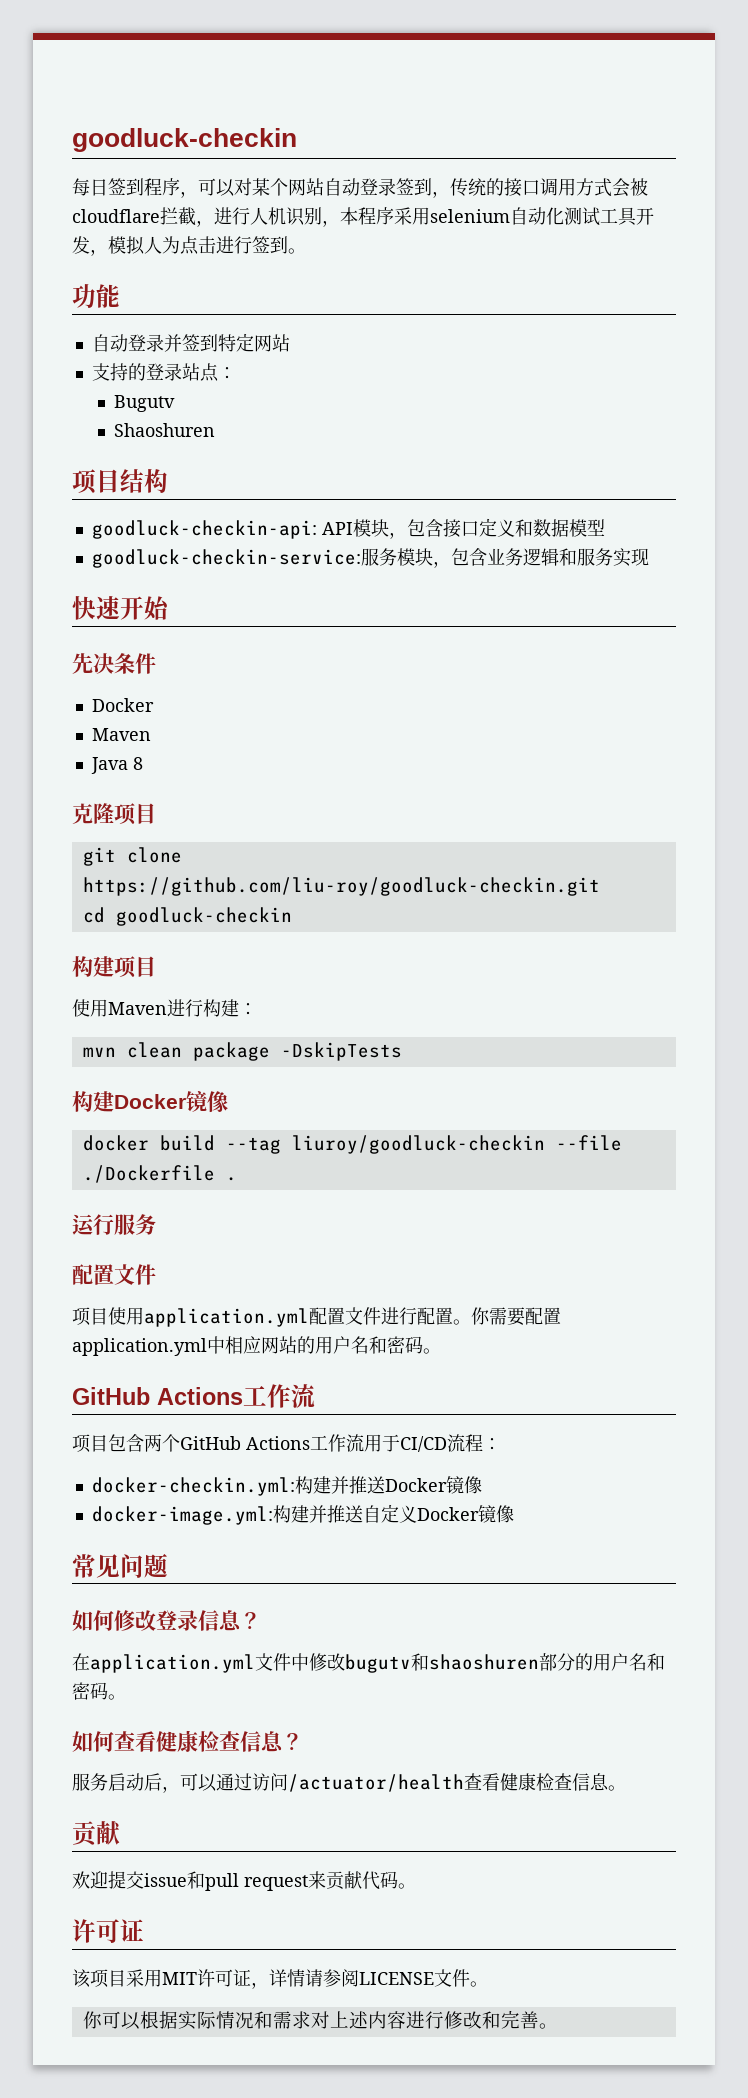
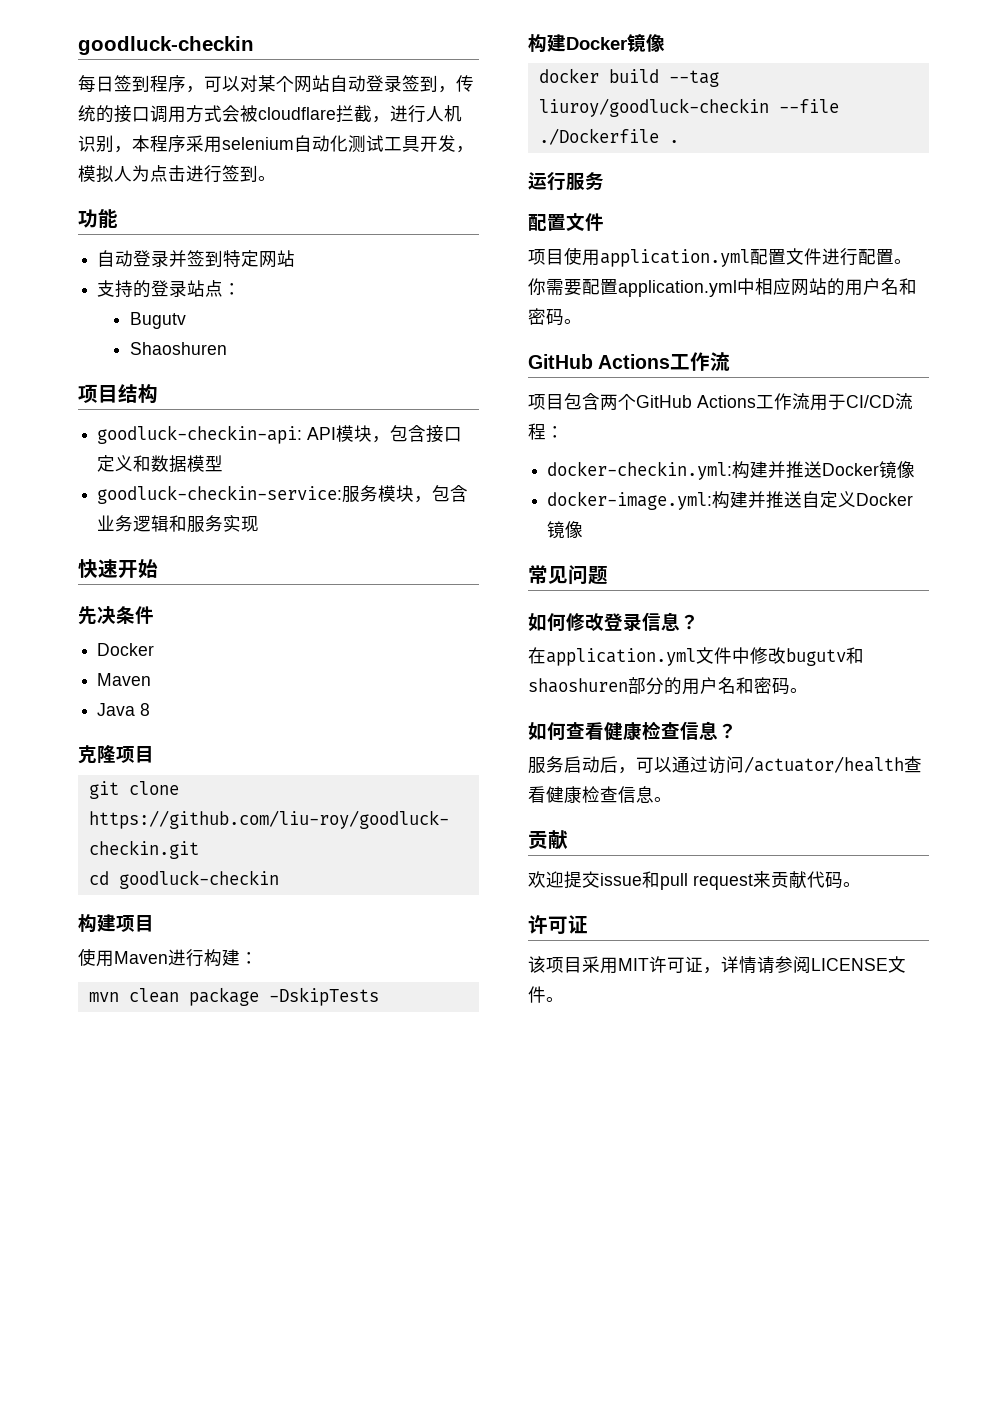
- 你可以根据实际情况和需求对上述内容进行修改和完善。

